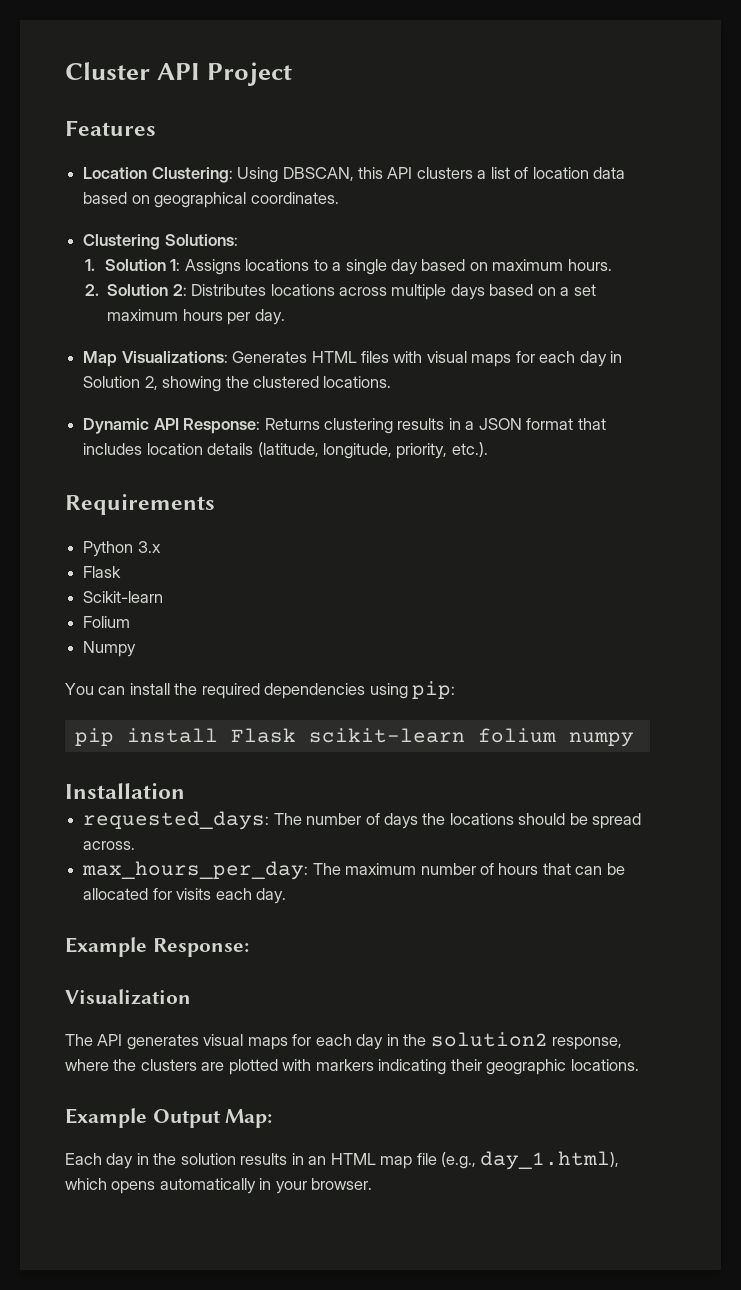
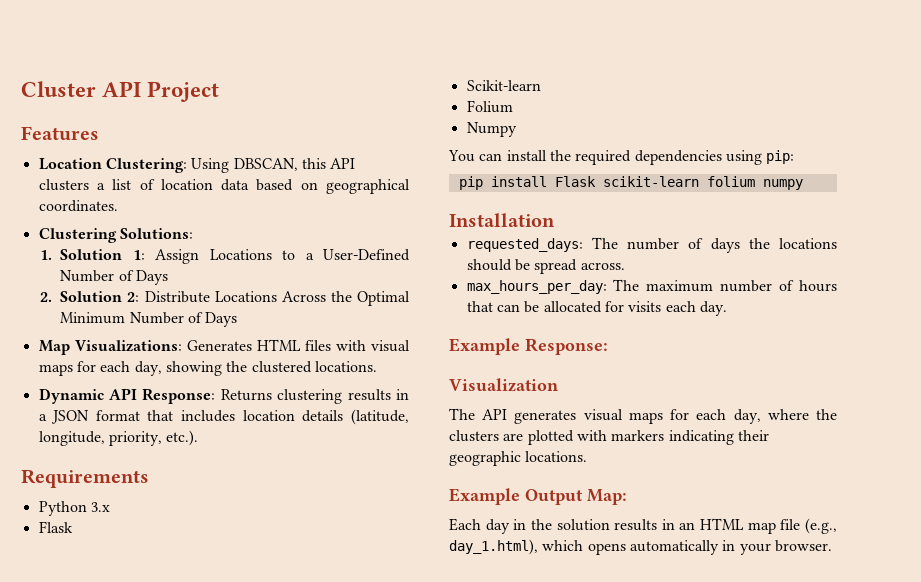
- 1. Solution 1: Assigns locations to a single day based on maximum hours.
- 2. Solution 2: Distributes locations across multiple days based on a set maximum hours per day.
+ 1. Solution 1: Assign Locations to a User-Defined Number of Days
+ 2. Solution 2: Distribute Locations Across the Optimal Minimum Number of Days
- Map Visualizations: Generates HTML files with visual maps for each day in Solution 2, showing the clustered locations.
+ Map Visualizations: Generates HTML files with visual maps for each day, showing the clustered locations.
- The API generates visual maps for each day in the solution2 response, where the clusters are plotted with markers indicating their geographic locations.
+ The API generates visual maps for each day, where the clusters are plotted with markers indicating their geographic locations.

